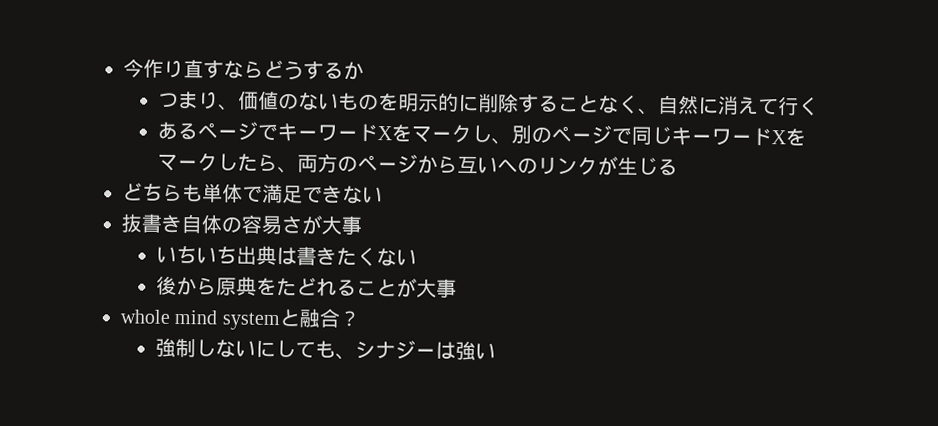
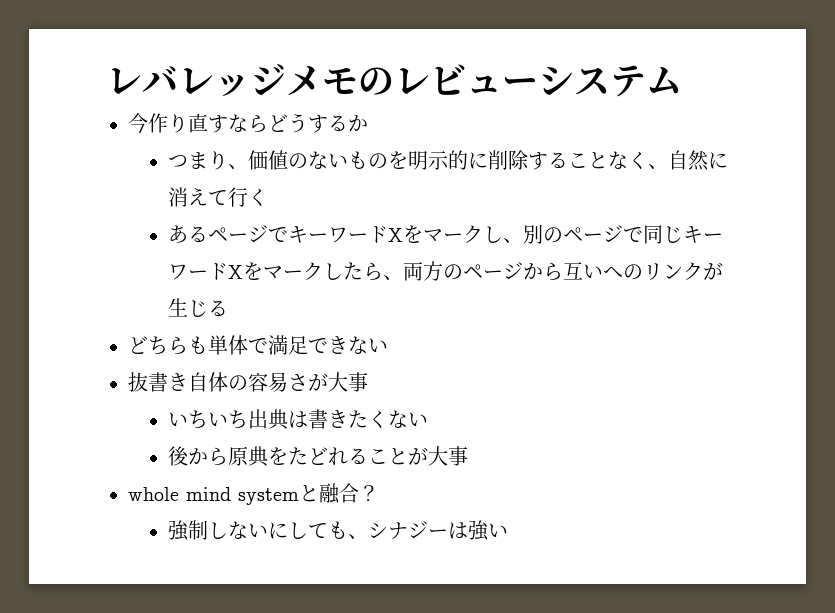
+ レバレッジメモのレビューシステム

